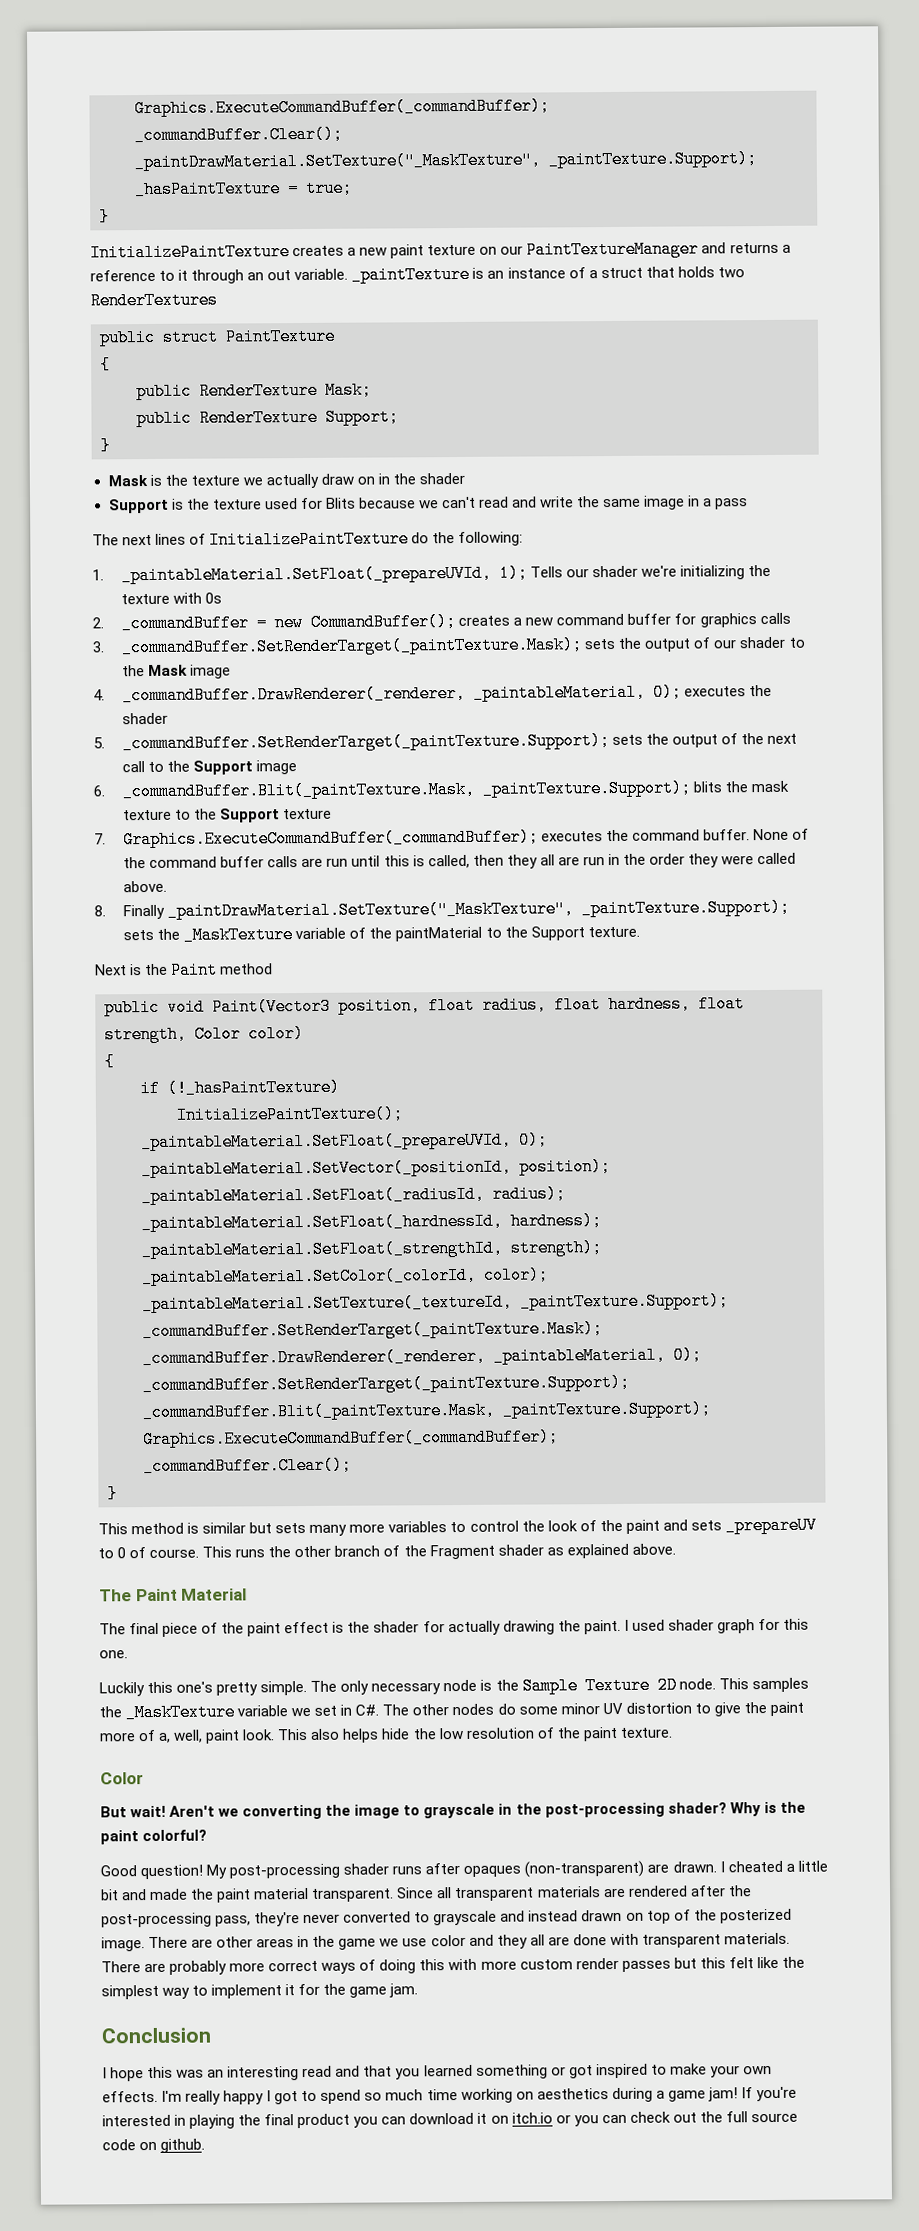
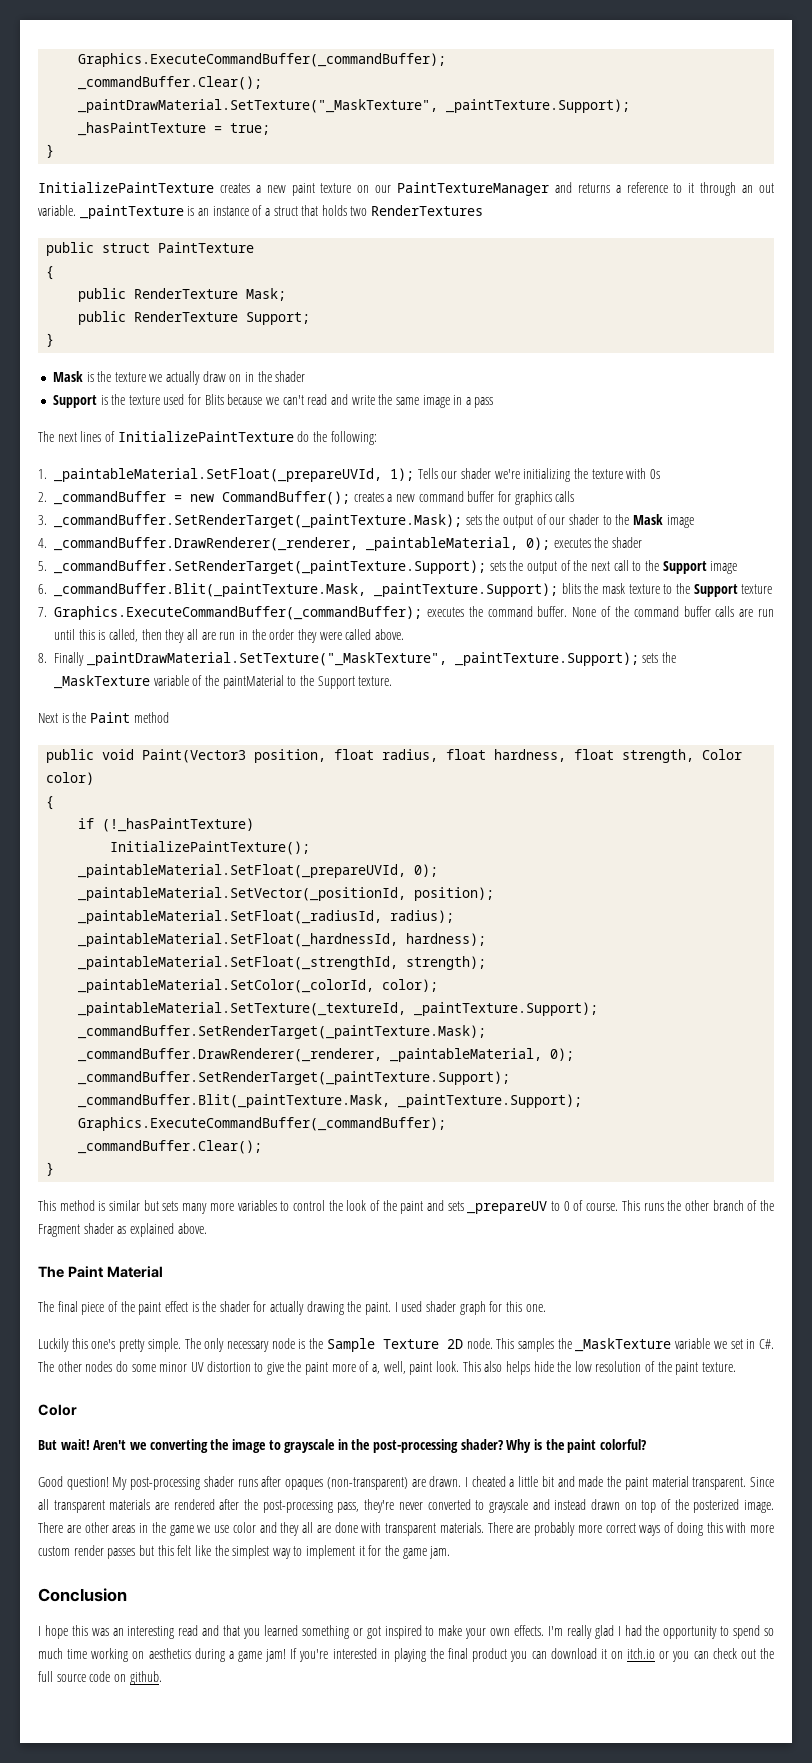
- I'm really happy I got to spend so much time working on aesthetics during a game jam!
+ I'm really glad I had the opportunity to spend so much time working on aesthetics during a game jam!

